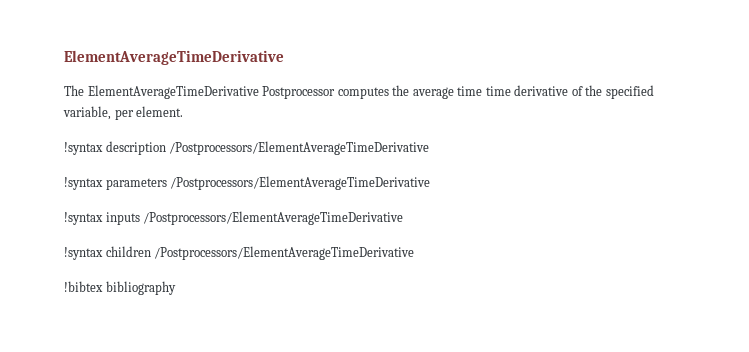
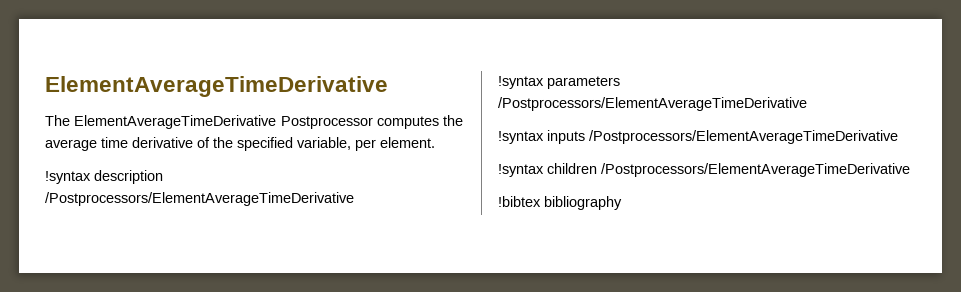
- The ElementAverageTimeDerivative Postprocessor computes the average time time derivative of the specified variable, per element.
+ The ElementAverageTimeDerivative Postprocessor computes the average time derivative of the specified variable, per element.

